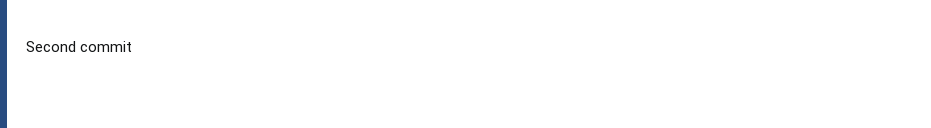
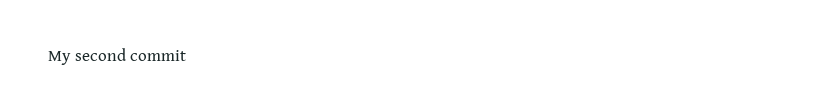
- Second commit
+ My second commit

